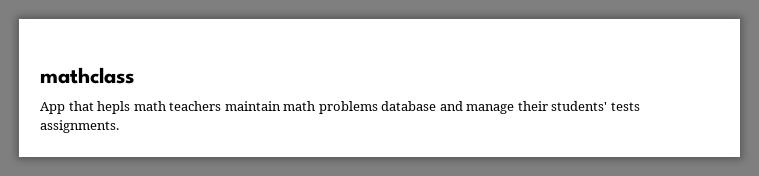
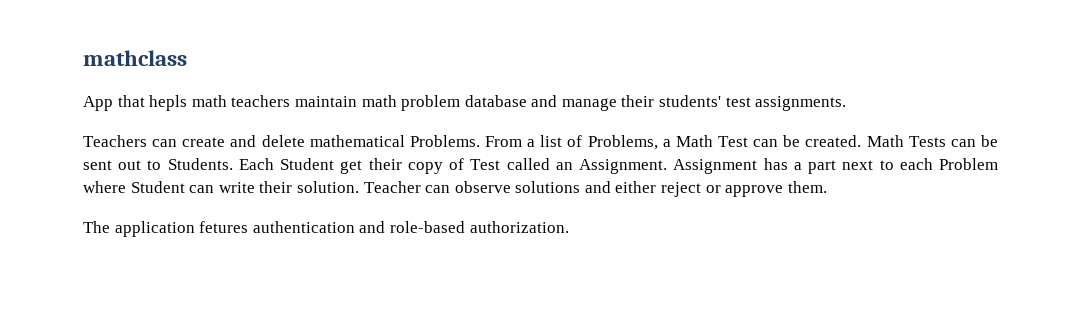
- App that hepls math teachers maintain math problems database and manage their students' tests assignments.
+ App that hepls math teachers maintain math problem database and manage their students' test assignments.
+ Teachers can create and delete mathematical Problems. From a list of Problems, a Math Test can be created. Math Tests can be sent out to Students. Each Student get their copy of Test called an Assignment. Assignment has a part next to each Problem where Student can write their solution. Teacher can observe solutions and either reject or approve them.
+ The application fetures authentication and role-based authorization.

